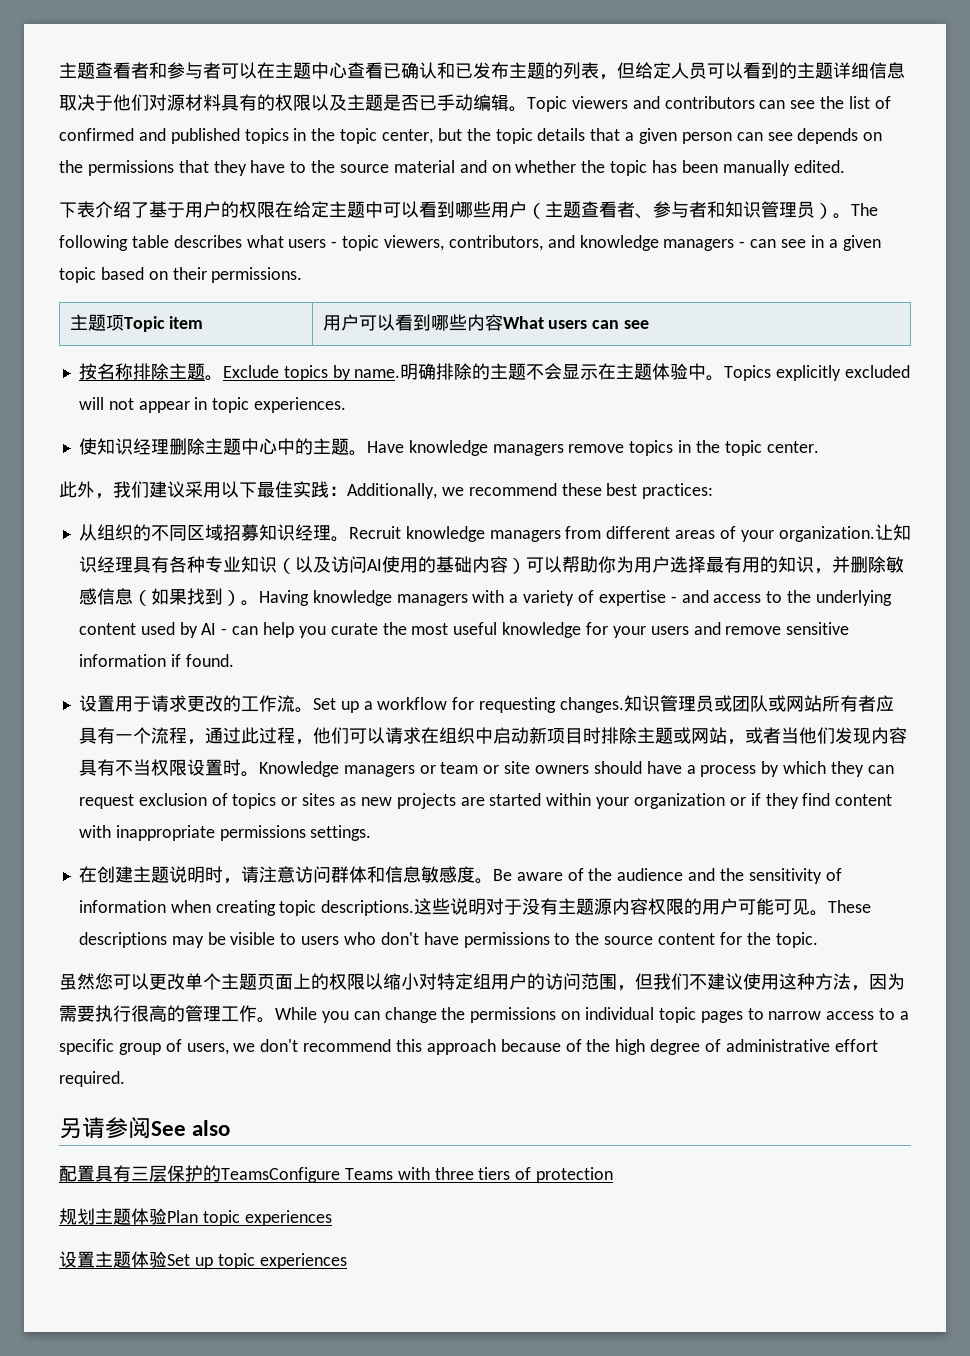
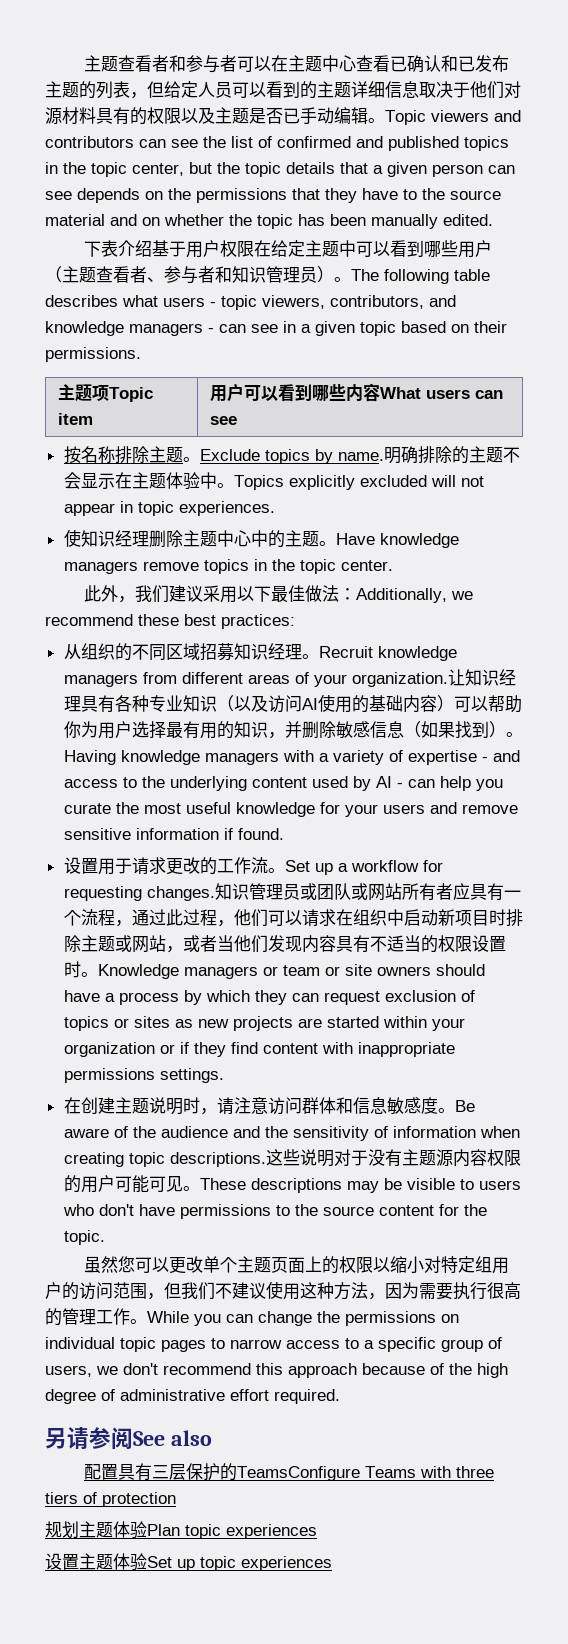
- 下表介绍了基于用户的权限在给定主题中可以看到哪些用户（主题查看者、参与者和知识管理员）。
+ 下表介绍基于用户权限在给定主题中可以看到哪些用户（主题查看者、参与者和知识管理员）。
- 此外，我们建议采用以下最佳实践：Additionally, we recommend these best practices:
+ 此外，我们建议采用以下最佳做法：Additionally, we recommend these best practices:
- 知识管理员或团队或网站所有者应具有一个流程，通过此过程，他们可以请求在组织中启动新项目时排除主题或网站，或者当他们发现内容具有不当权限设置时。
+ 知识管理员或团队或网站所有者应具有一个流程，通过此过程，他们可以请求在组织中启动新项目时排除主题或网站，或者当他们发现内容具有不适当的权限设置时。

